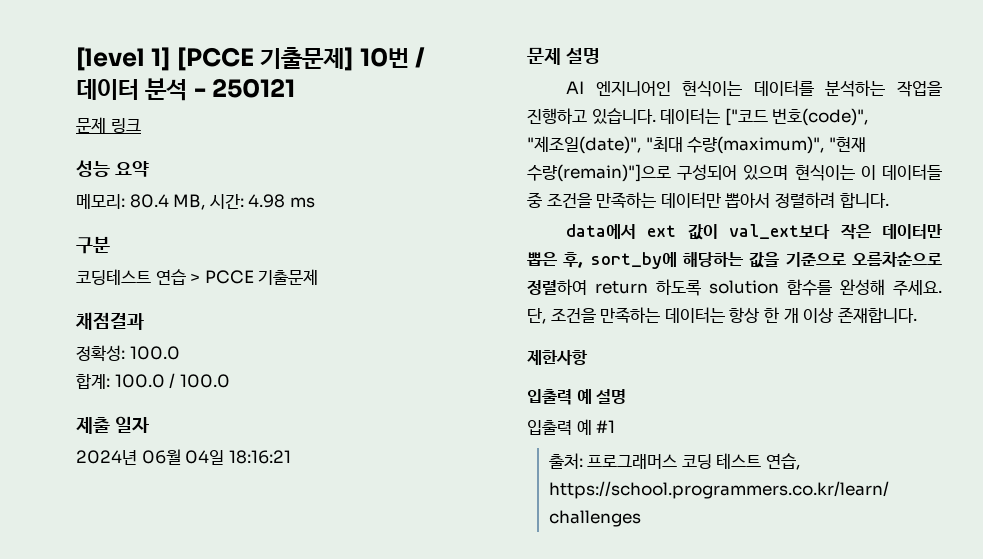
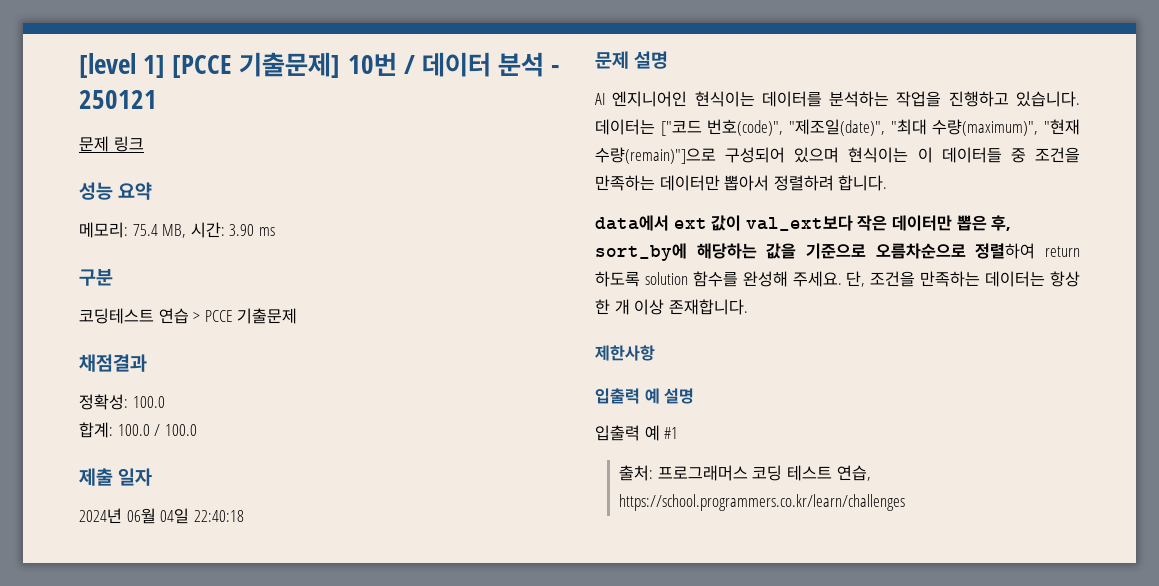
- 메모리: 80.4 MB, 시간: 4.98 ms
+ 메모리: 75.4 MB, 시간: 3.90 ms
- 2024년 06월 04일 18:16:21
+ 2024년 06월 04일 22:40:18

